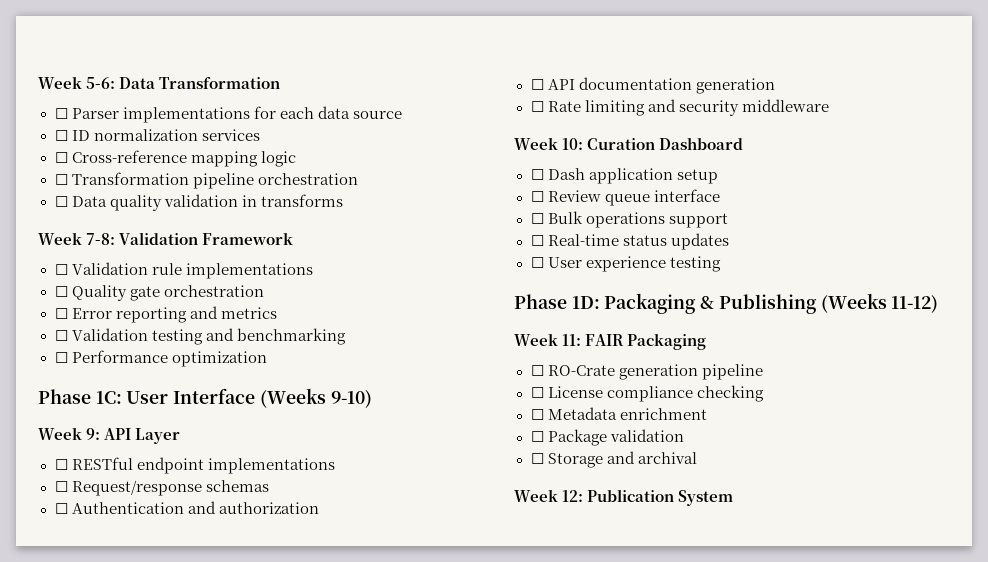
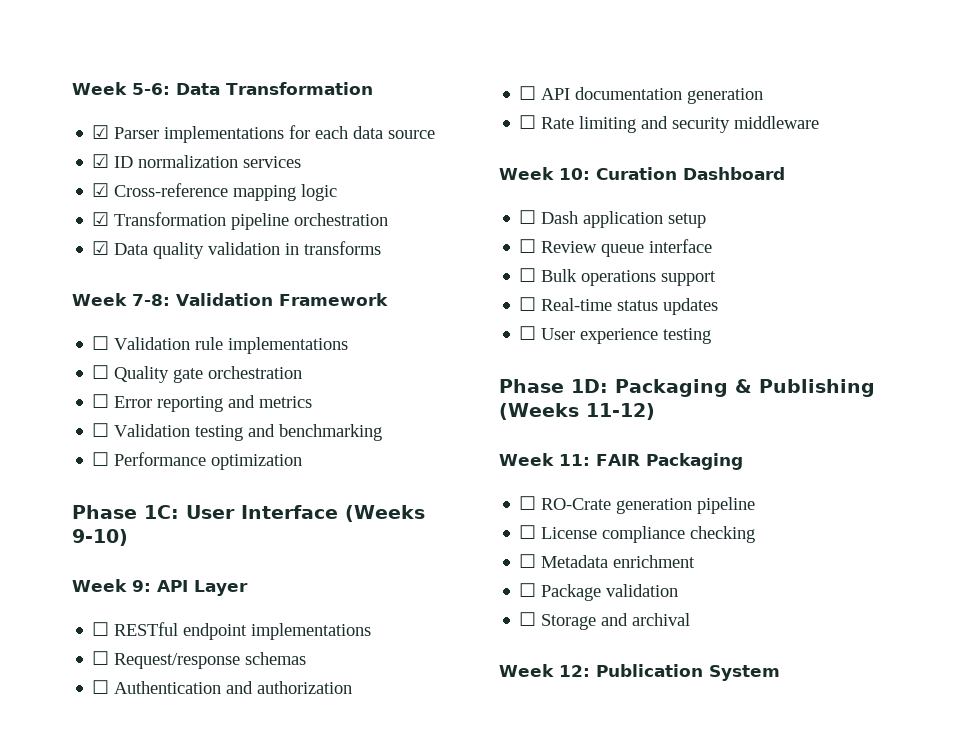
- ☐ Parser implementations for each data source
+ ☑ Parser implementations for each data source
- ☐ ID normalization services
+ ☑ ID normalization services
- ☐ Cross-reference mapping logic
+ ☑ Cross-reference mapping logic
- ☐ Transformation pipeline orchestration
+ ☑ Transformation pipeline orchestration
- ☐ Data quality validation in transforms
+ ☑ Data quality validation in transforms

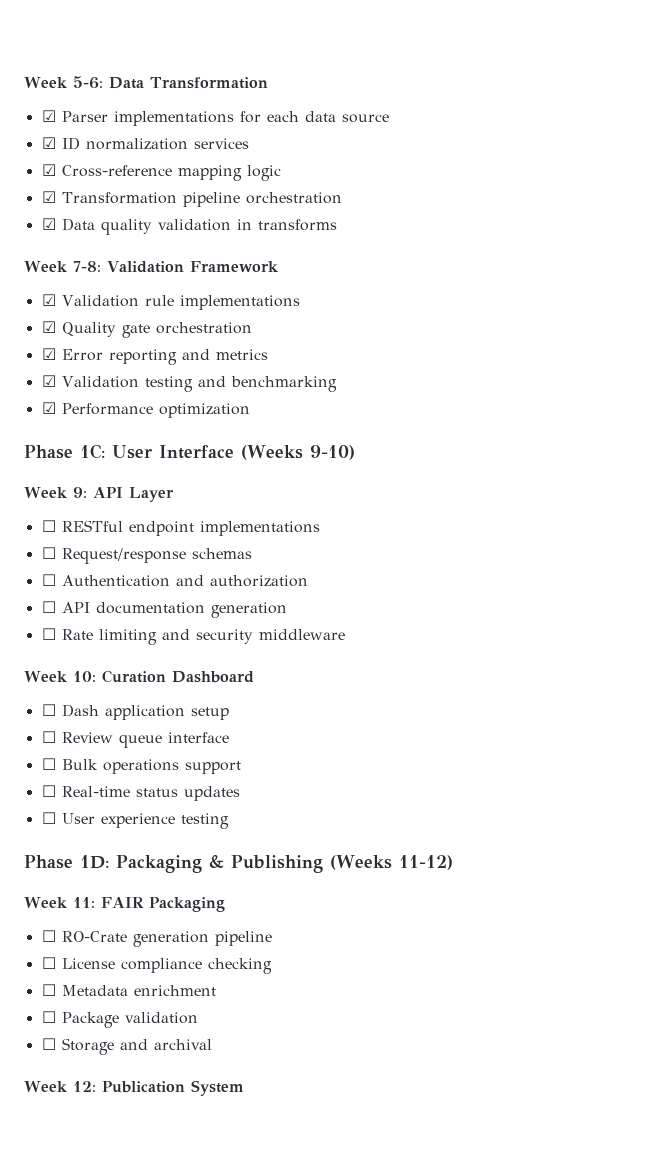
- ☐ Validation rule implementations
+ ☑ Validation rule implementations
- ☐ Quality gate orchestration
+ ☑ Quality gate orchestration
- ☐ Error reporting and metrics
+ ☑ Error reporting and metrics
- ☐ Validation testing and benchmarking
+ ☑ Validation testing and benchmarking
- ☐ Performance optimization
+ ☑ Performance optimization

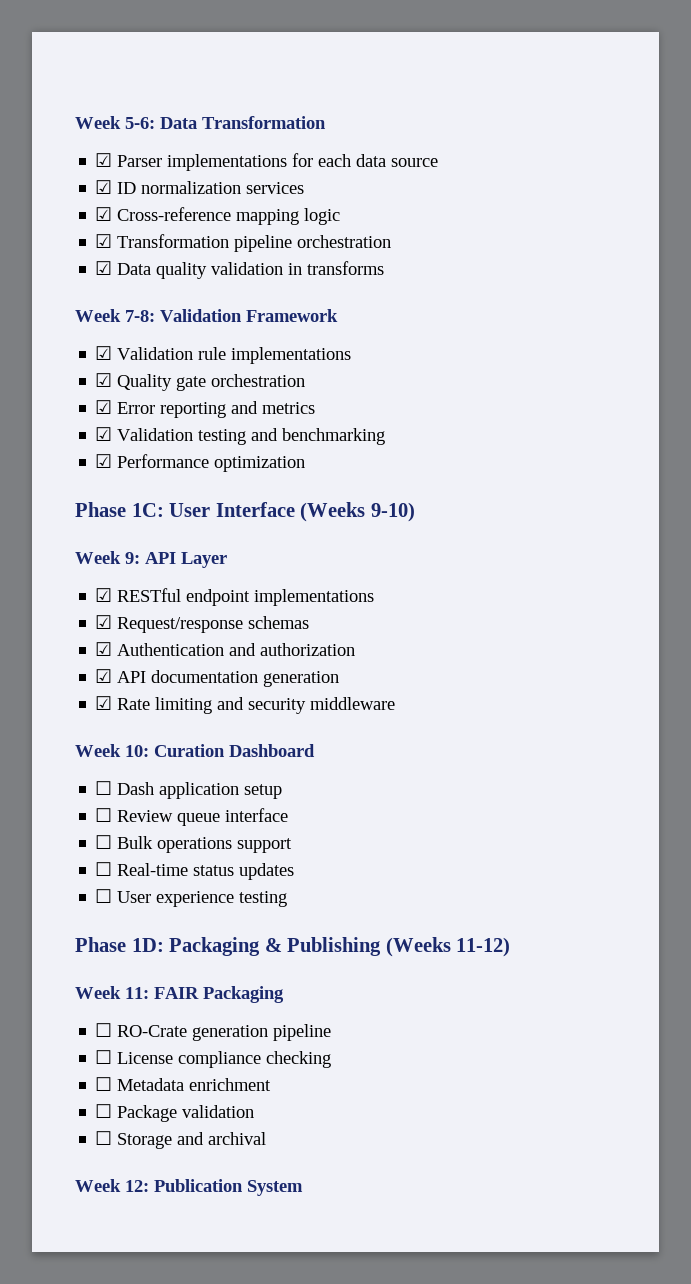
- ☐ RESTful endpoint implementations
+ ☑ RESTful endpoint implementations
- ☐ Request/response schemas
+ ☑ Request/response schemas
- ☐ Authentication and authorization
+ ☑ Authentication and authorization
- ☐ API documentation generation
+ ☑ API documentation generation
- ☐ Rate limiting and security middleware
+ ☑ Rate limiting and security middleware

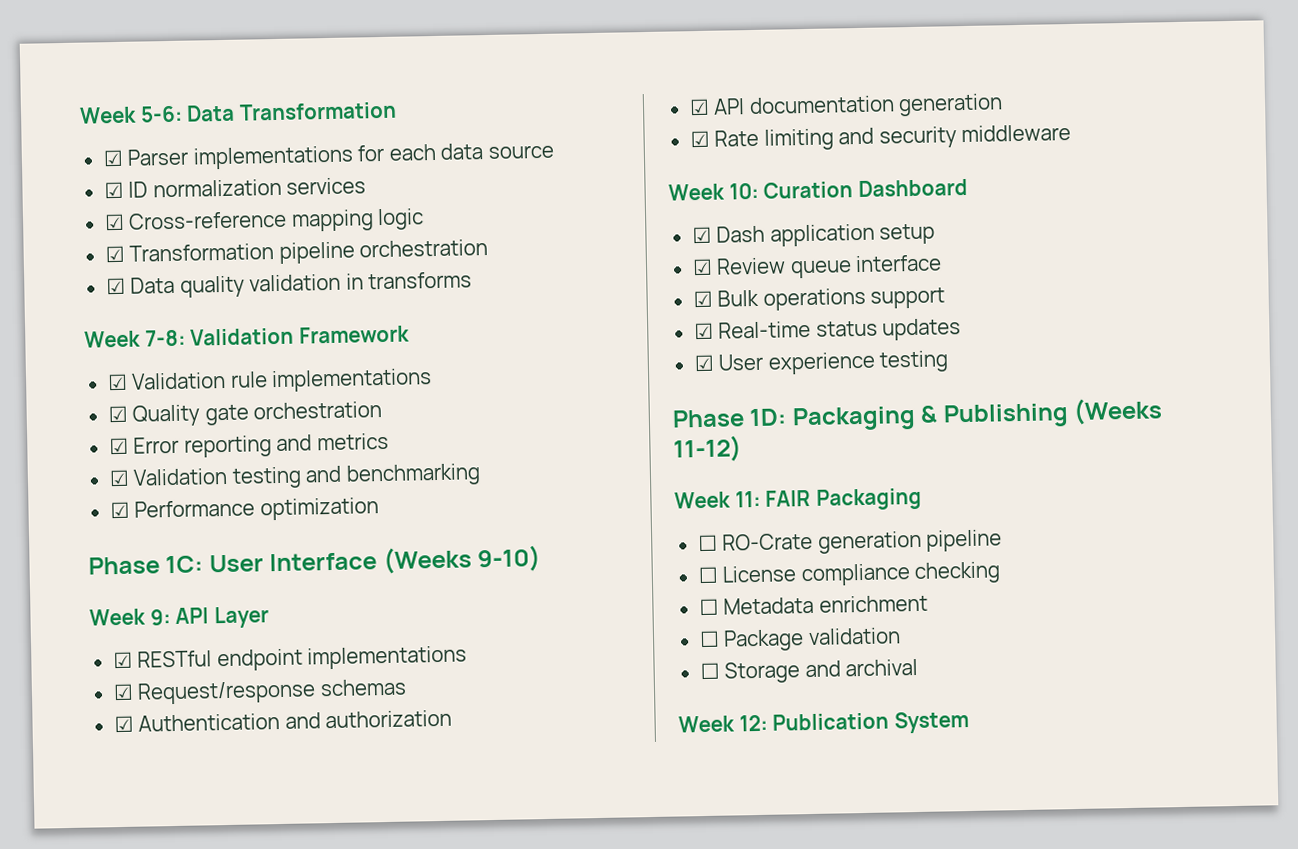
- ☐ Dash application setup
+ ☑ Dash application setup
- ☐ Review queue interface
+ ☑ Review queue interface
- ☐ Bulk operations support
+ ☑ Bulk operations support
- ☐ Real-time status updates
+ ☑ Real-time status updates
- ☐ User experience testing
+ ☑ User experience testing

